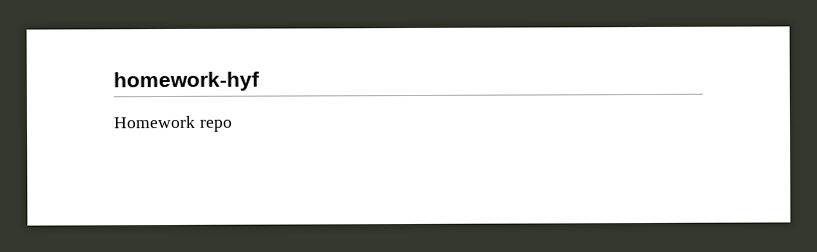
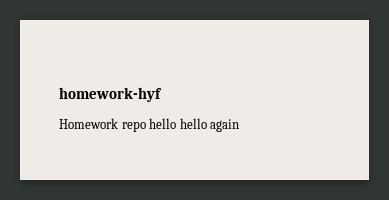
- Homework repo
+ Homework repo hello hello again

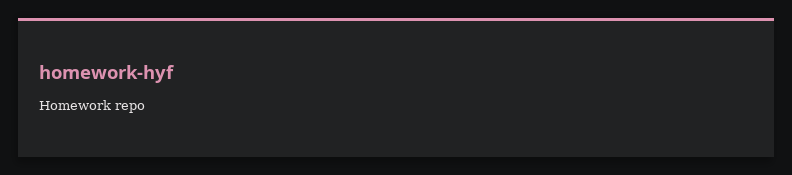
- Homework repo hello hello again
+ Homework repo

